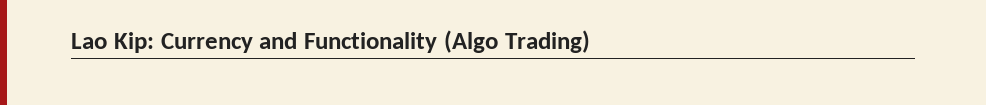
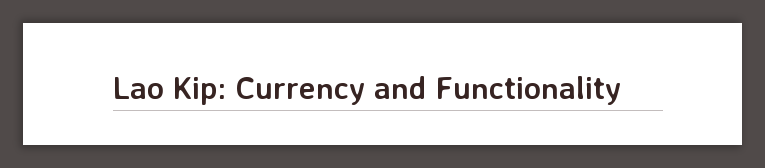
- Lao Kip: Currency and Functionality (Algo Trading)
+ Lao Kip: Currency and Functionality

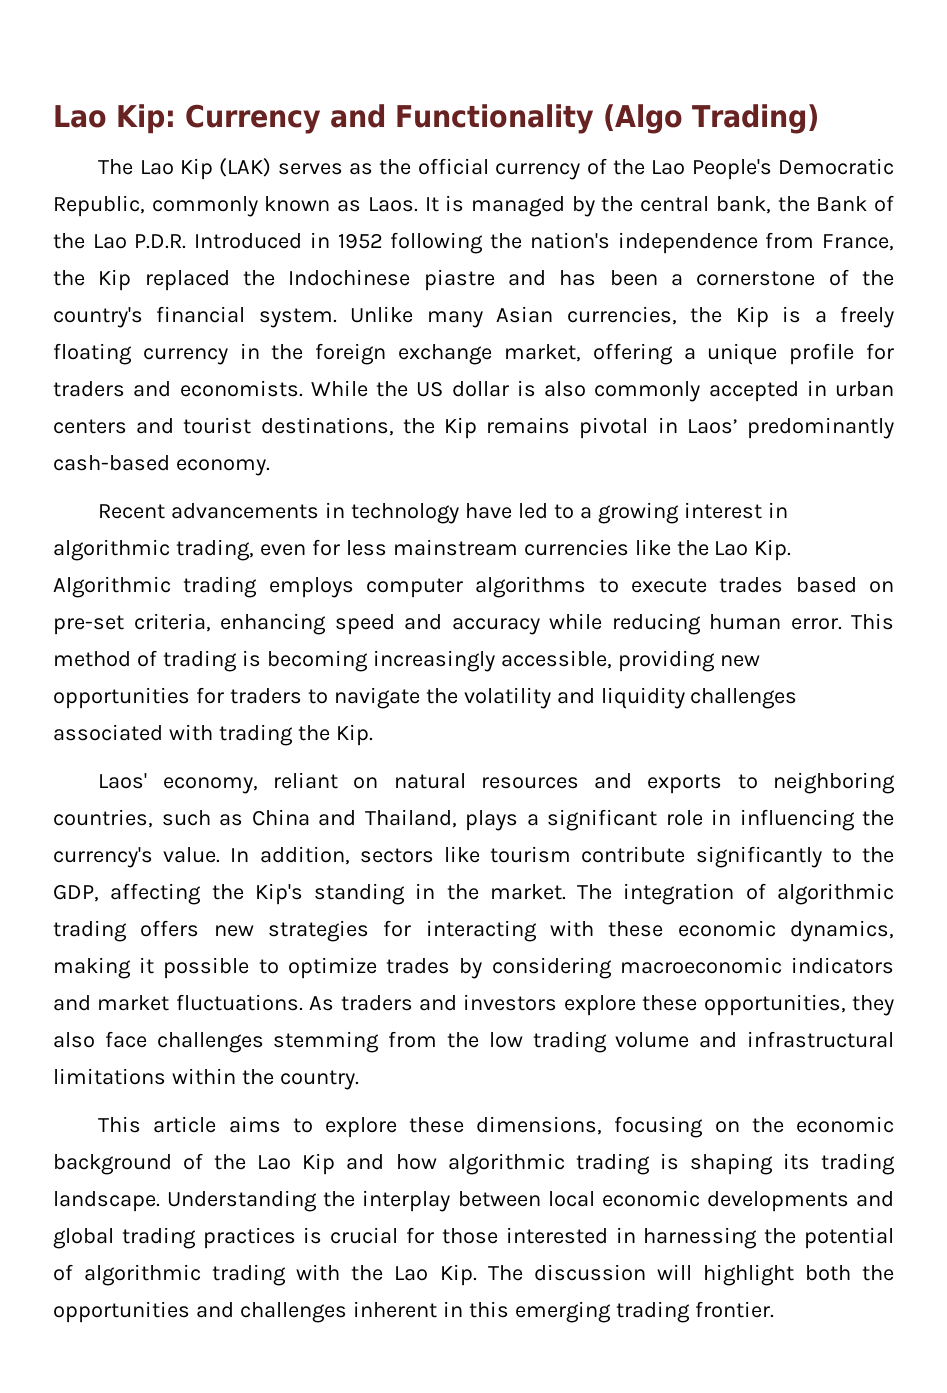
- Lao Kip: Currency and Functionality
+ Lao Kip: Currency and Functionality (Algo Trading)
+ The Lao Kip (LAK) serves as the official currency of the Lao People's Democratic Republic, commonly known as Laos. It is managed by the central bank, the Bank of the Lao P.D.R. Introduced in 1952 following the nation's independence from France, the Kip replaced the Indochinese piastre and has been a cornerstone of the country's financial system. Unlike many Asian currencies, the Kip is a freely floating currency in the foreign exchange market, offering a unique profile for traders and economists. While the US dollar is also commonly accepted in urban centers and tourist destinations, the Kip remains pivotal in Laos’ predominantly cash-based economy.
+ Recent advancements in technology have led to a growing interest in algorithmic trading, even for less mainstream currencies like the Lao Kip. Algorithmic trading employs computer algorithms to execute trades based on pre-set criteria, enhancing speed and accuracy while reducing human error. This method of trading is becoming increasingly accessible, providing new opportunities for traders to navigate the volatility and liquidity challenges associated with trading the Kip.
+ Laos' economy, reliant on natural resources and exports to neighboring countries, such as China and Thailand, plays a significant role in influencing the currency's value. In addition, sectors like tourism contribute significantly to the GDP, affecting the Kip's standing in the market. The integration of algorithmic trading offers new strategies for interacting with these economic dynamics, making it possible to optimize trades by considering macroeconomic indicators and market fluctuations. As traders and investors explore these opportunities, they also face challenges stemming from the low trading volume and infrastructural limitations within the country.
+ This article aims to explore these dimensions, focusing on the economic background of the Lao Kip and how algorithmic trading is shaping its trading landscape. Understanding the interplay between local economic developments and global trading practices is crucial for those interested in harnessing the potential of algorithmic trading with the Lao Kip. The discussion will highlight both the opportunities and challenges inherent in this emerging trading frontier.

